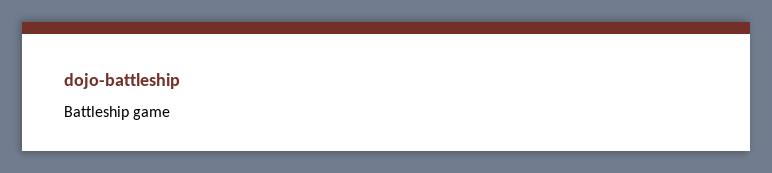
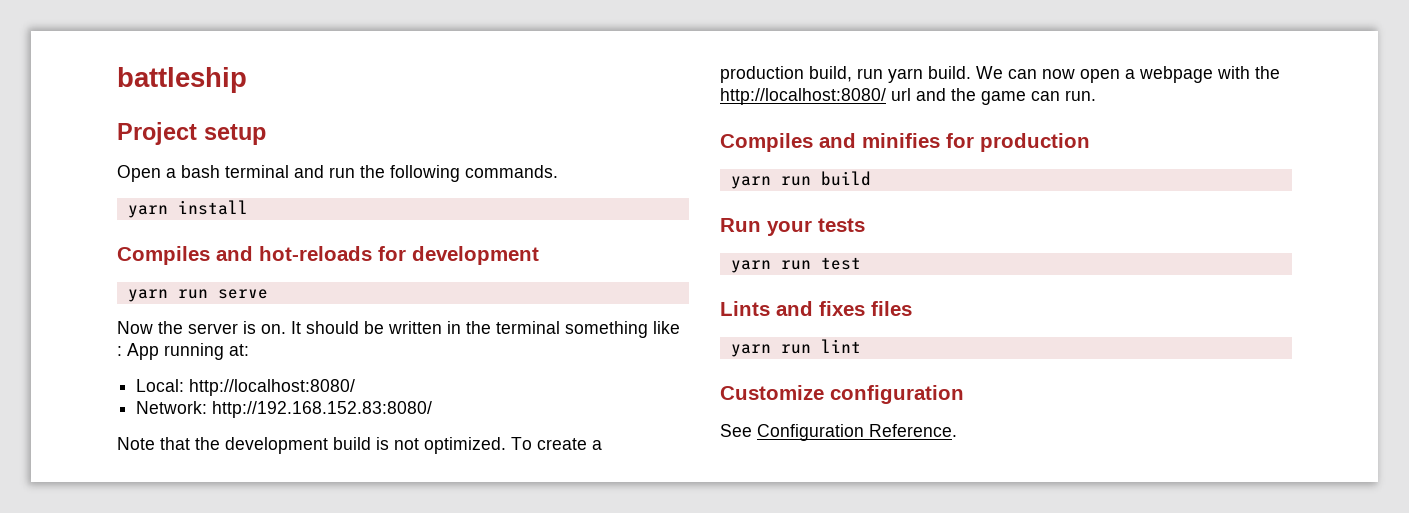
- dojo-battleship
- Battleship game
+ battleship
+ Project setup
+ Open a bash terminal and run the following commands.
+ yarn install
+ Compiles and hot-reloads for development
+ yarn run serve
+ Now the server is on. It should be written in the terminal something like : App running at:
+ Local: http://localhost:8080/
+ Network: http://192.168.152.83:8080/
+ Note that the development build is not optimized. To create a production build, run yarn build. We can now open a webpage with the http://localhost:8080/ url and the game can run.
+ Compiles and minifies for production
+ yarn run build
+ Run your tests
+ yarn run test
+ Lints and fixes files
+ yarn run lint
+ Customize configuration
+ See Configuration Reference.

